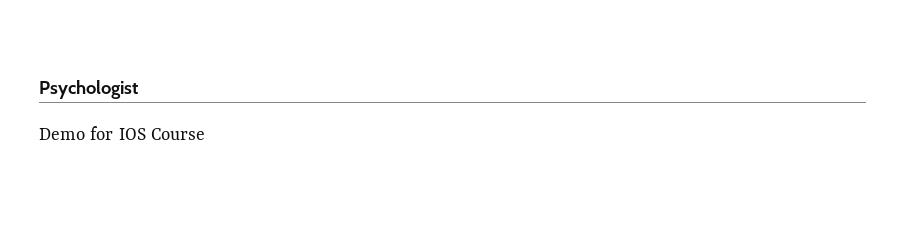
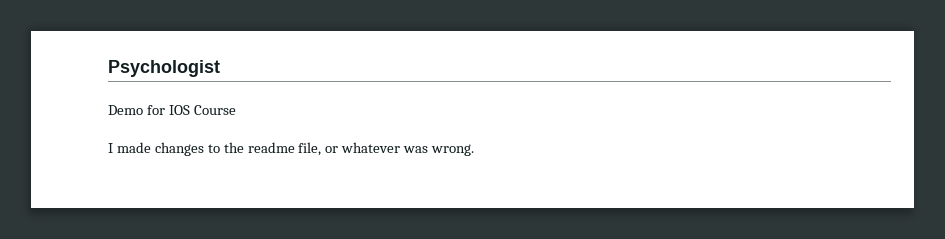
+ I made changes to the readme file, or whatever was wrong.

